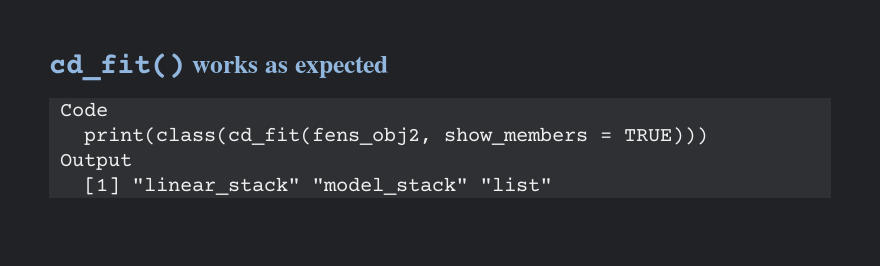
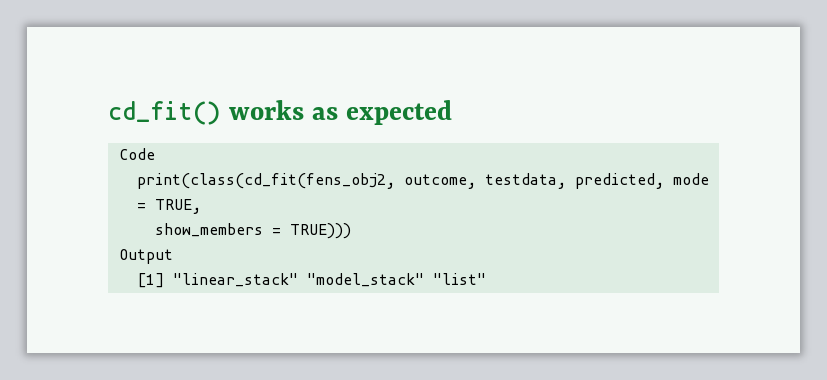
- print(class(cd_fit(fens_obj2, show_members = TRUE)))
+ print(class(cd_fit(fens_obj2, outcome, testdata, predicted, mode = TRUE,
+ show_members = TRUE)))

